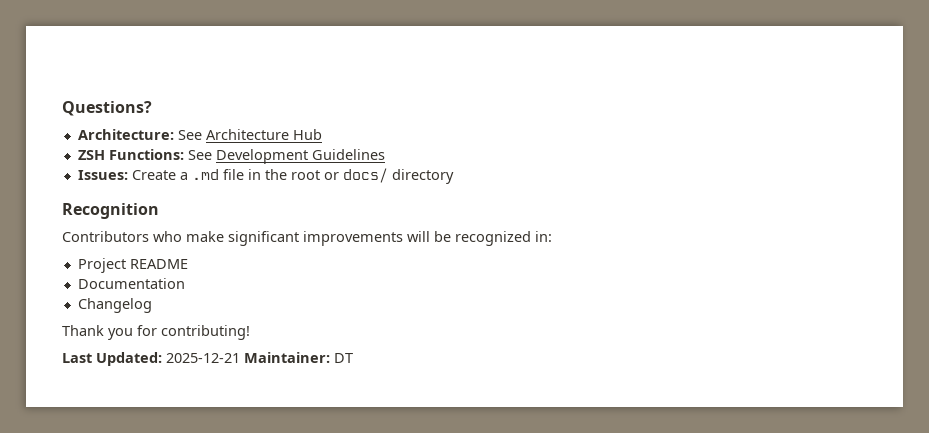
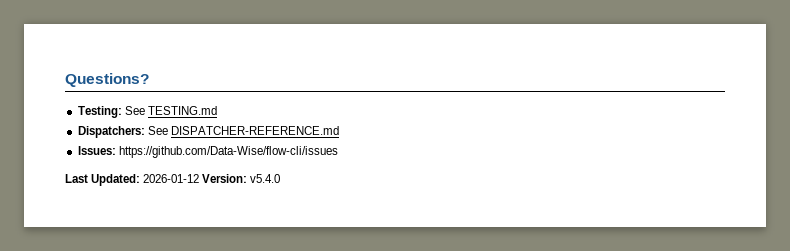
- Architecture: See Architecture Hub
- ZSH Functions: See Development Guidelines
- Issues: Create a .md file in the root or docs/ directory
- Recognition
- Contributors who make significant improvements will be recognized in:
- Project README
- Documentation
- Changelog
- Thank you for contributing!
+ Testing: See TESTING.md
+ Dispatchers: See DISPATCHER-REFERENCE.md
+ Issues: https://github.com/Data-Wise/flow-cli/issues
- Last Updated: 2025-12-21 Maintainer: DT
+ Last Updated: 2026-01-12 Version: v5.4.0

